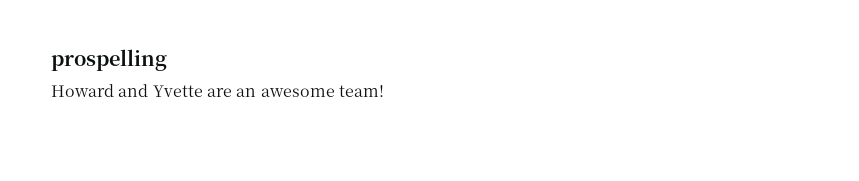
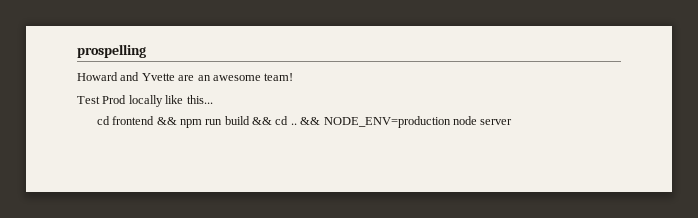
+ Test Prod locally like this...
+ cd frontend && npm run build && cd .. && NODE_ENV=production node server

